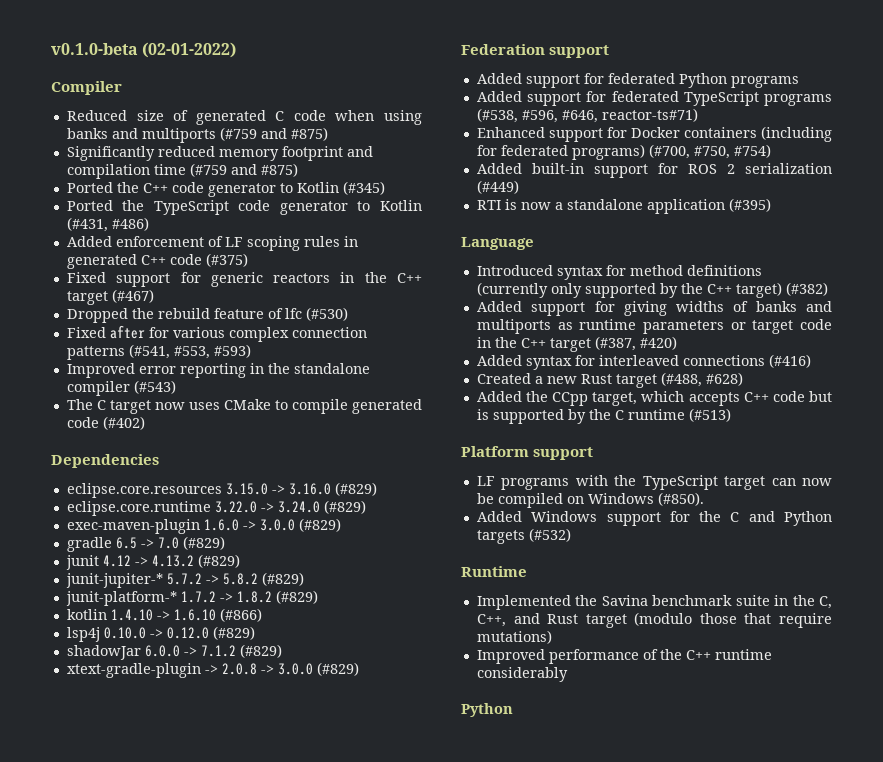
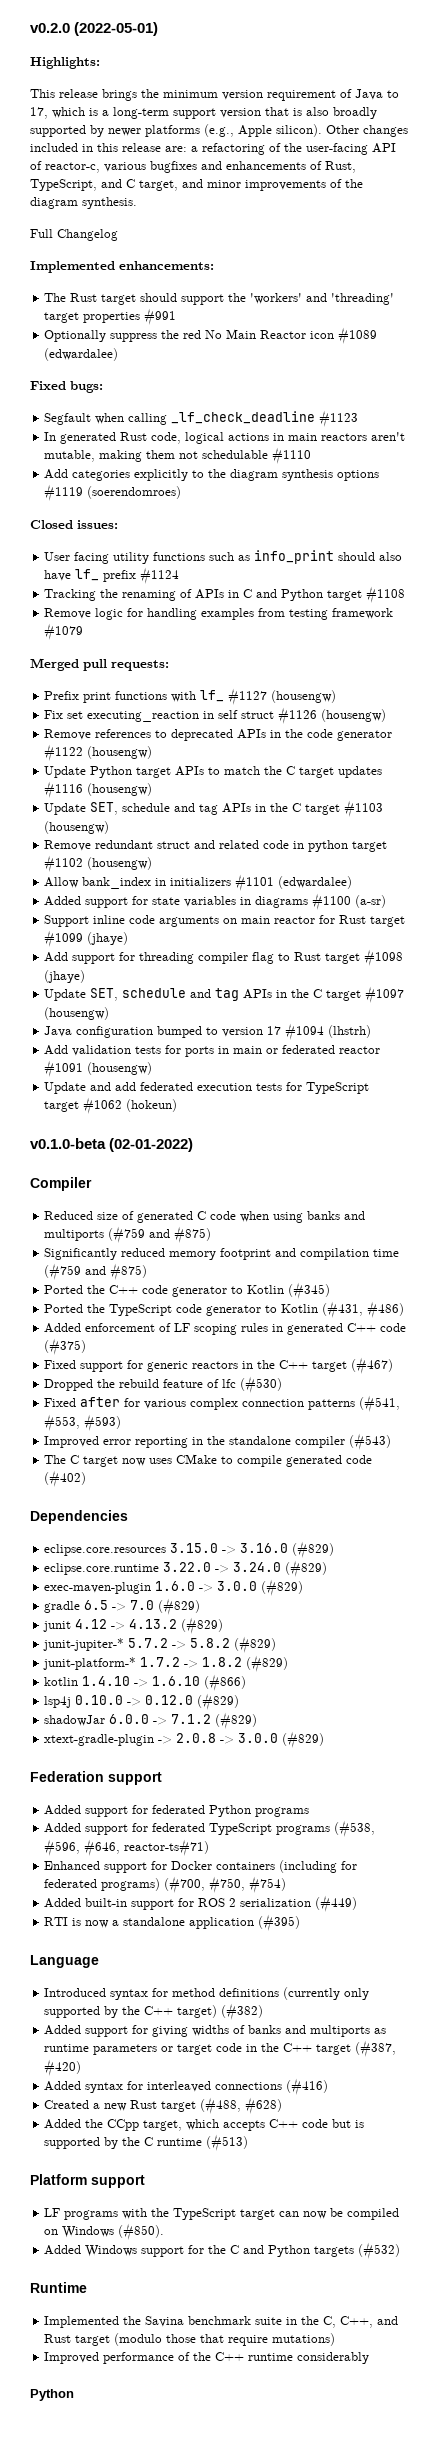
+ v0.2.0 (2022-05-01)
+ Highlights:
+ This release brings the minimum version requirement of Java to 17, which is a long-term support version that is also broadly supported by newer platforms (e.g., Apple silicon). Other changes included in this release are: a refactoring of the user-facing API of reactor-c, various bugfixes and enhancements of Rust, TypeScript, and C target, and minor improvements of the diagram synthesis.
+ Full Changelog
+ Implemented enhancements:
+ The Rust target should support the 'workers' and 'threading' target properties #991
+ Optionally suppress the red No Main Reactor icon #1089 (edwardalee)
+ Fixed bugs:
+ Segfault when calling _lf_check_deadline #1123
+ In generated Rust code, logical actions in main reactors aren't mutable, making them not schedulable #1110
+ Add categories explicitly to the diagram synthesis options #1119 (soerendomroes)
+ Closed issues:
+ User facing utility functions such as info_print should also have lf_ prefix #1124
+ Tracking the renaming of APIs in C and Python target #1108
+ Remove logic for handling examples from testing framework #1079
+ Merged pull requests:
+ Prefix print functions with lf_ #1127 (housengw)
+ Fix set executing_reaction in self struct #1126 (housengw)
+ Remove references to deprecated APIs in the code generator #1122 (housengw)
+ Update Python target APIs to match the C target updates #1116 (housengw)
+ Update SET, schedule and tag APIs in the C target #1103 (housengw)
+ Remove redundant struct and related code in python target #1102 (housengw)
+ Allow bank_index in initializers #1101 (edwardalee)
+ Added support for state variables in diagrams #1100 (a-sr)
+ Support inline code arguments on main reactor for Rust target #1099 (jhaye)
+ Add support for threading compiler flag to Rust target #1098 (jhaye)
+ Update SET, schedule and tag APIs in the C target #1097 (housengw)
+ Java configuration bumped to version 17 #1094 (lhstrh)
+ Add validation tests for ports in main or federated reactor #1091 (housengw)
+ Update and add federated execution tests for TypeScript target #1062 (hokeun)

